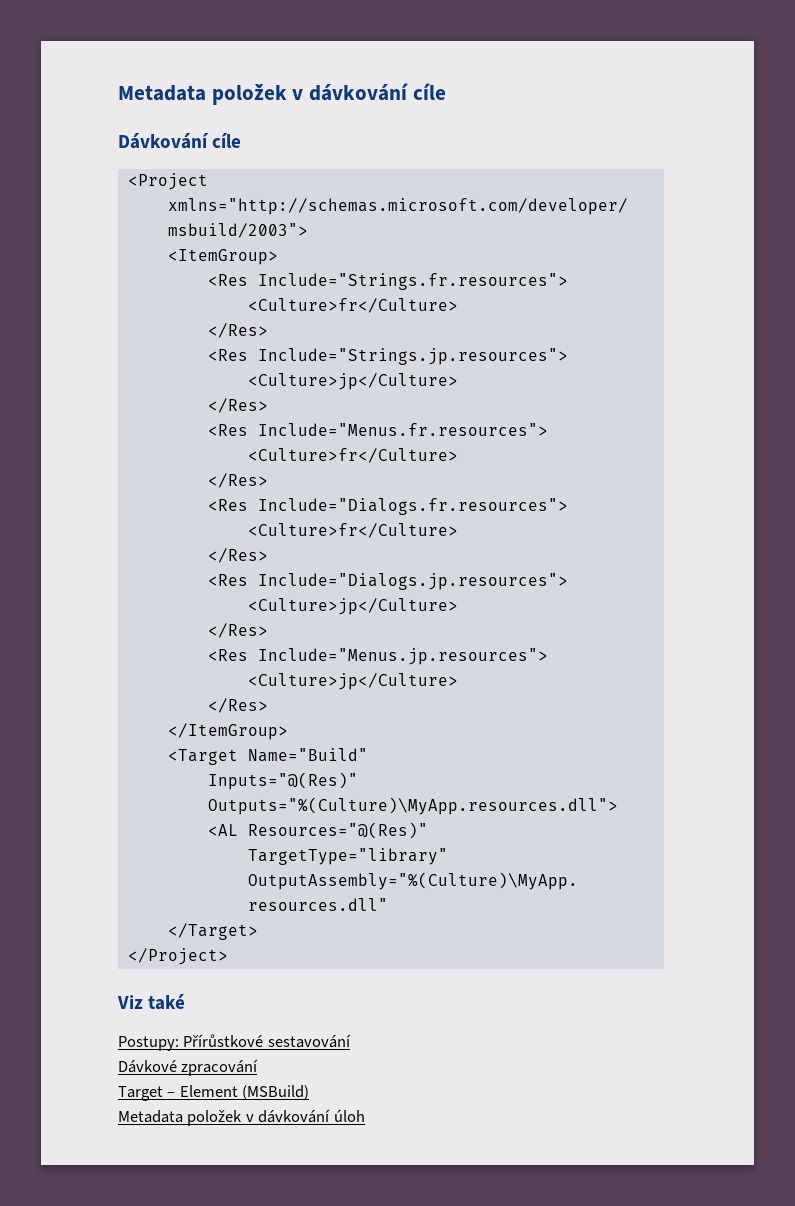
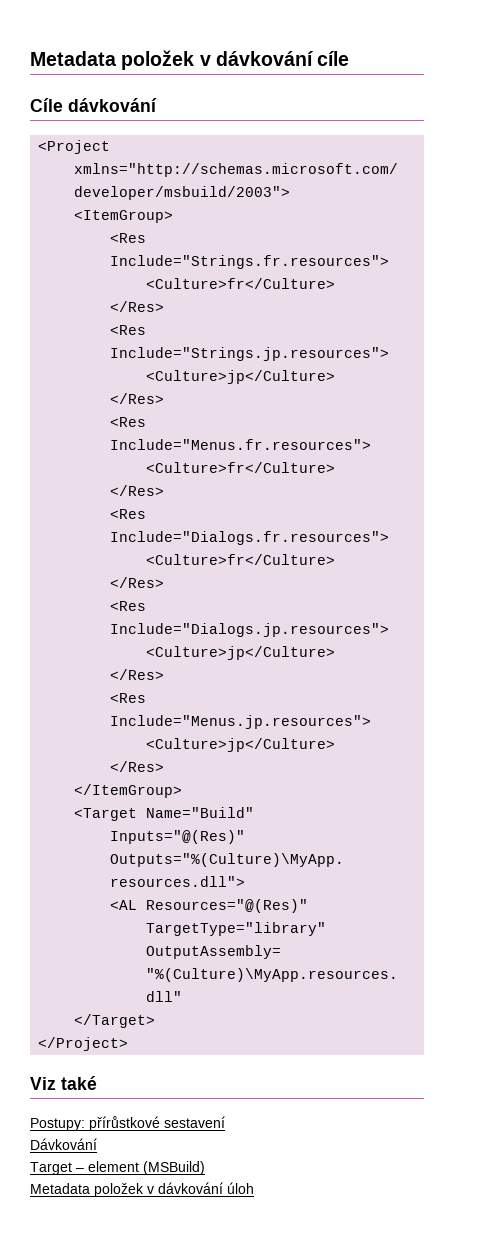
- Dávkování cíle
+ Cíle dávkování
- Postupy: Přírůstkové sestavování
- Dávkové zpracování
+ Postupy: přírůstkové sestavení
+ Dávkování
- Target – Element (MSBuild)
+ Target – element (MSBuild)

